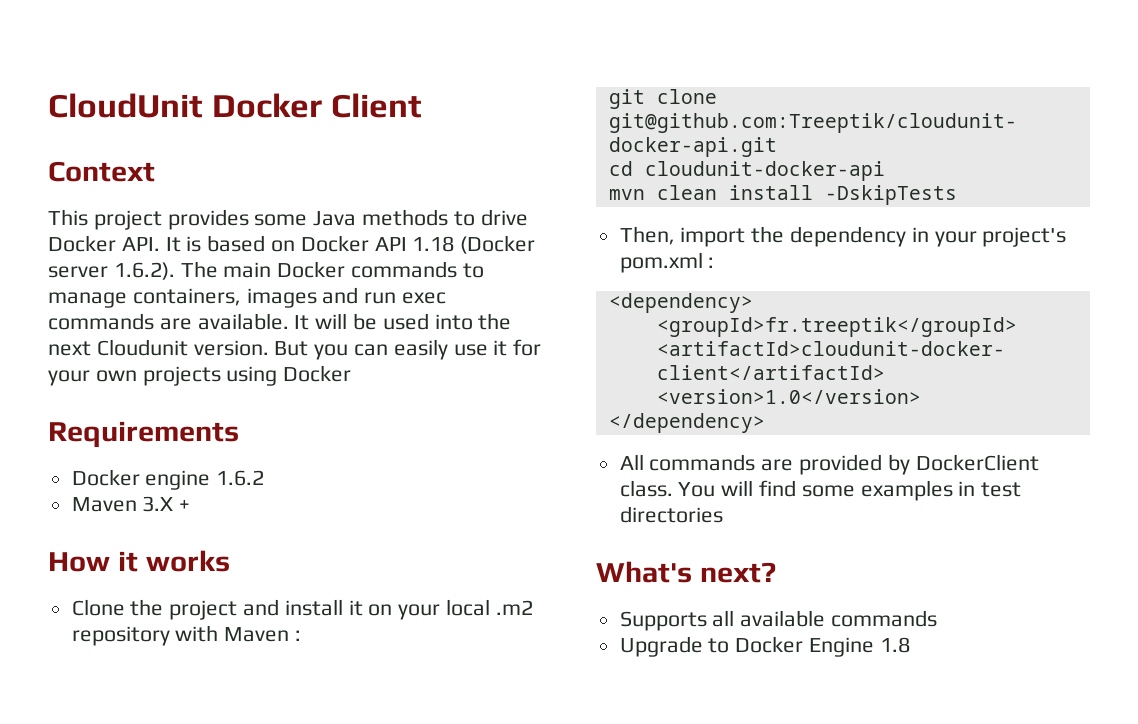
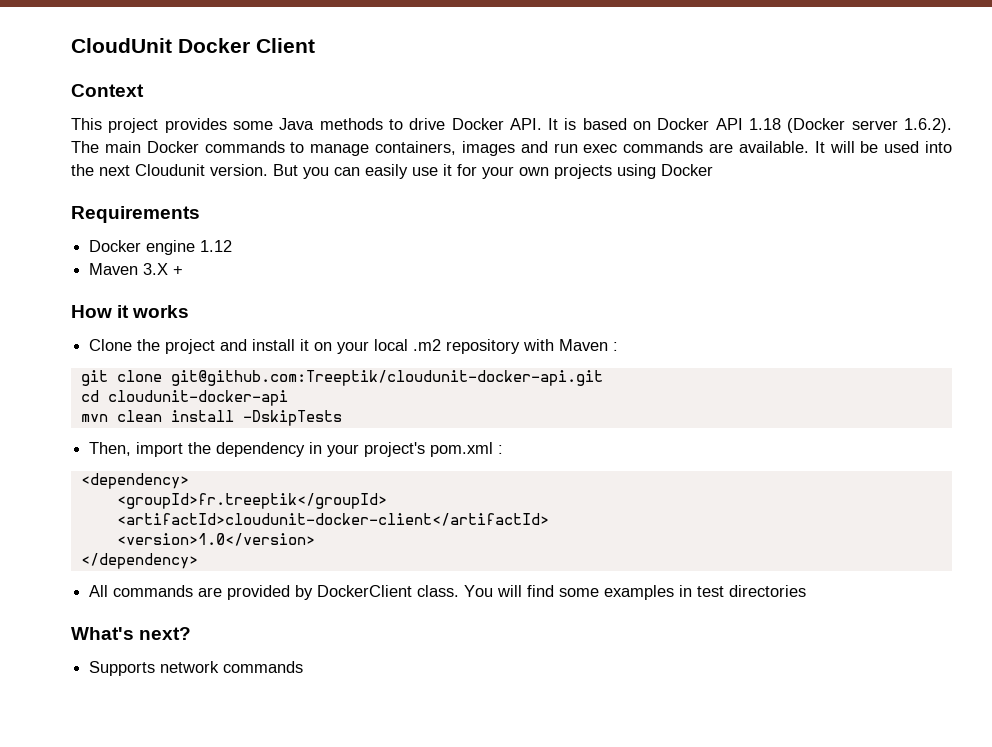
- Docker engine 1.6.2
+ Docker engine 1.12
- Supports all available commands
- Upgrade to Docker Engine 1.8
+ Supports network commands

